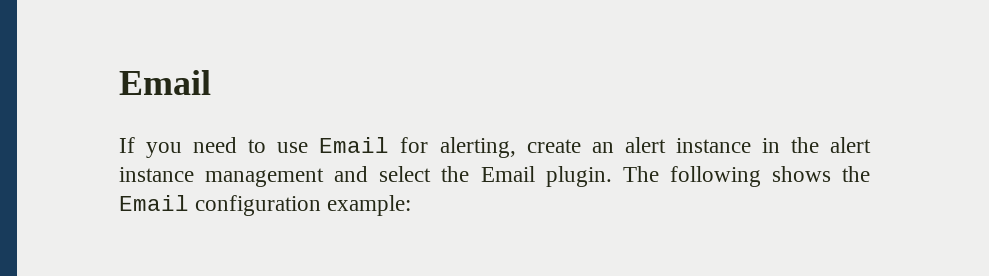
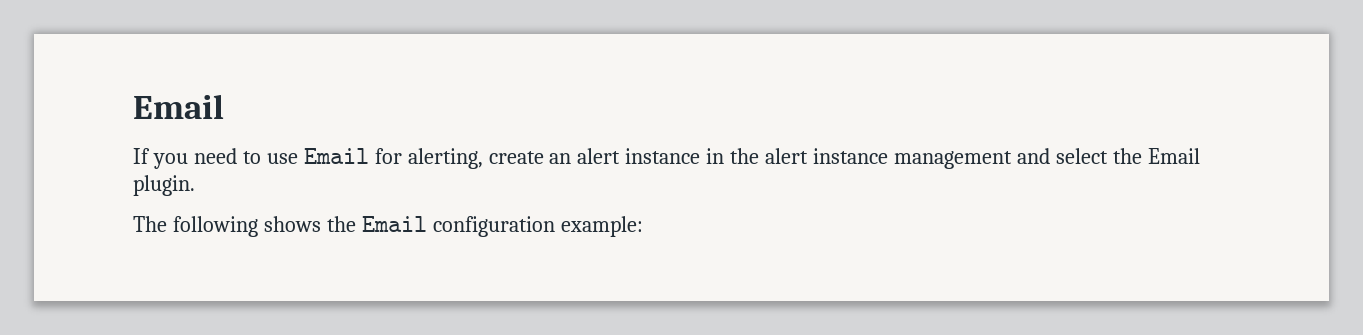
- If you need to use Email for alerting, create an alert instance in the alert instance management and select the Email plugin. The following shows the Email configuration example:
+ If you need to use Email for alerting, create an alert instance in the alert instance management and select the Email plugin.
+ The following shows the Email configuration example:

